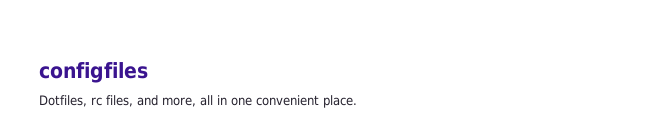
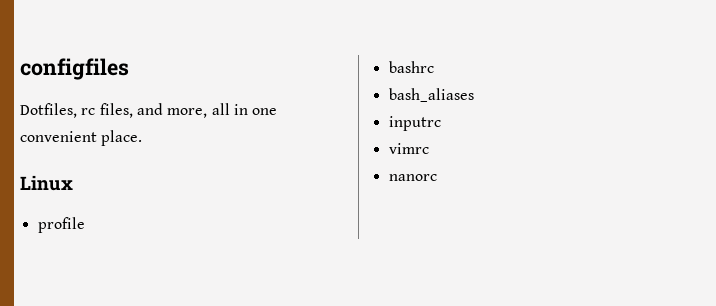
+ Linux
+ profile
+ bashrc
+ bash_aliases
+ inputrc
+ vimrc
+ nanorc

